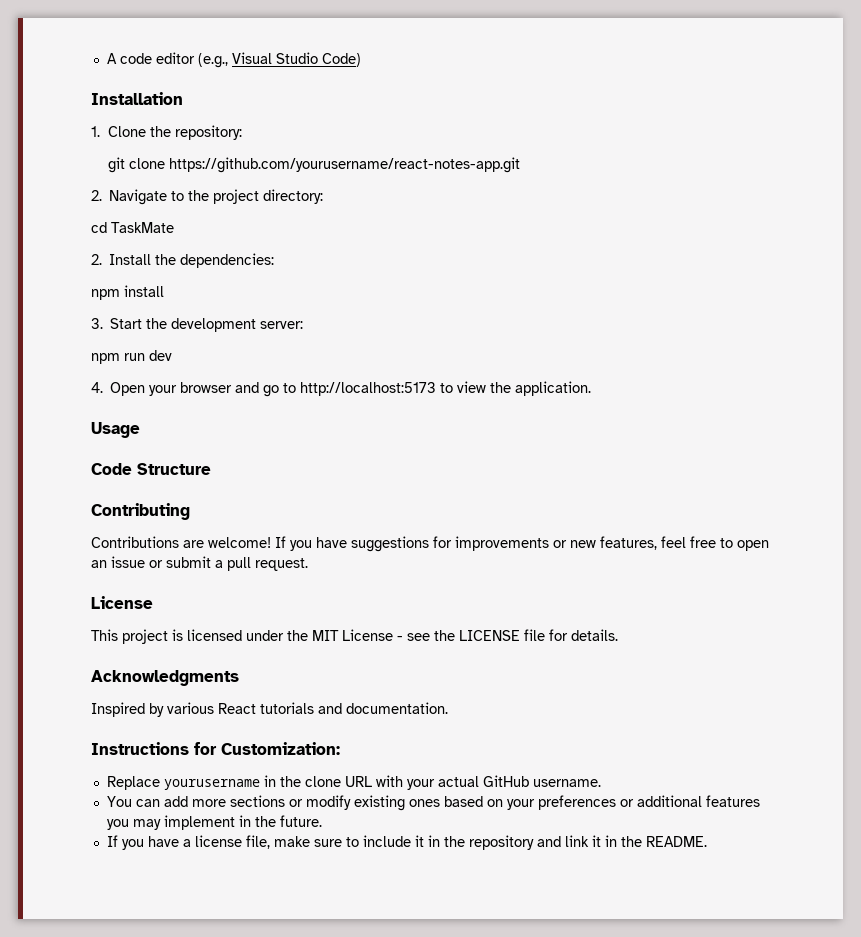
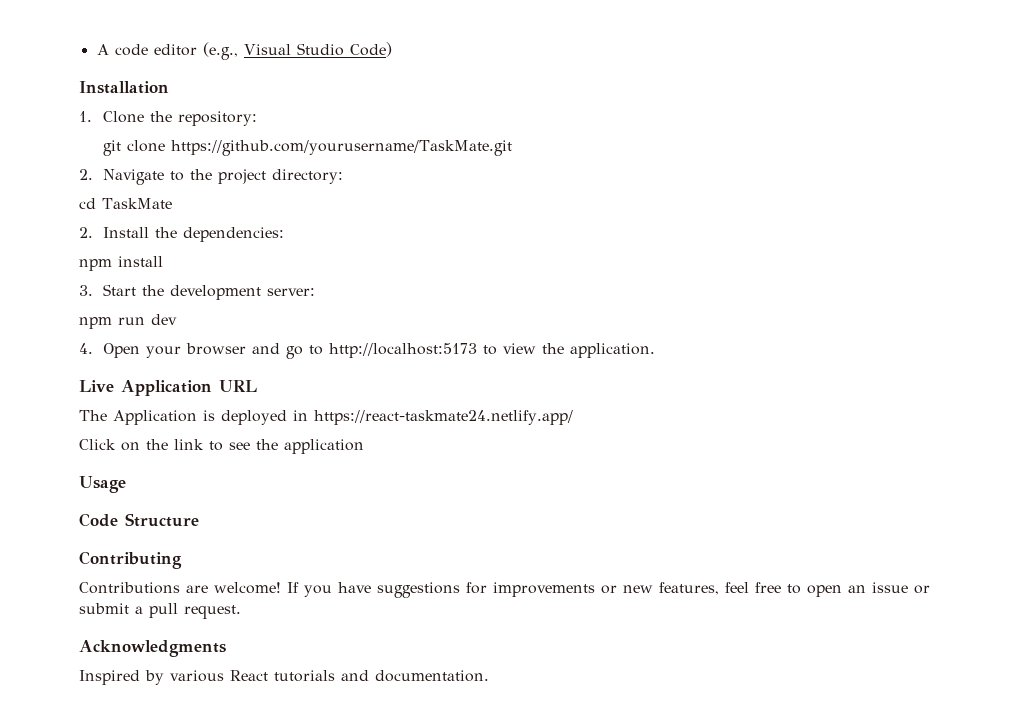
- git clone https://github.com/yourusername/react-notes-app.git
+ git clone https://github.com/yourusername/TaskMate.git
+ Live Application URL
+ The Application is deployed in https://react-taskmate24.netlify.app/
+ Click on the link to see the application
  If you have suggestions for improvements or new features, feel free to open an issue or submit a pull request.
- License
- This project is licensed under the MIT License - see the LICENSE file for details.
- Instructions for Customization:
- Replace yourusername in the clone URL with your actual GitHub username.
- You can add more sections or modify existing ones based on your preferences or additional features you may implement in the future.
- If you have a license file, make sure to include it in the repository and link it in the README.

